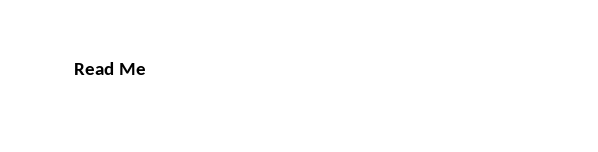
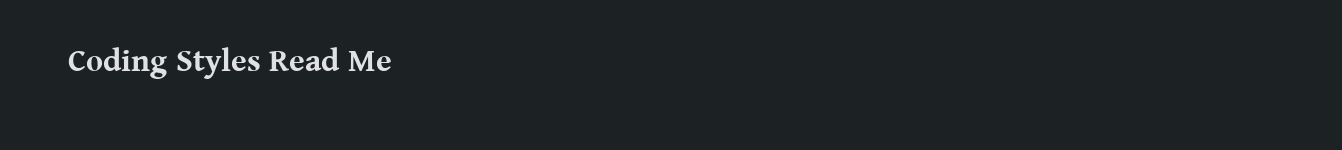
- Read Me
+ Coding Styles Read Me

